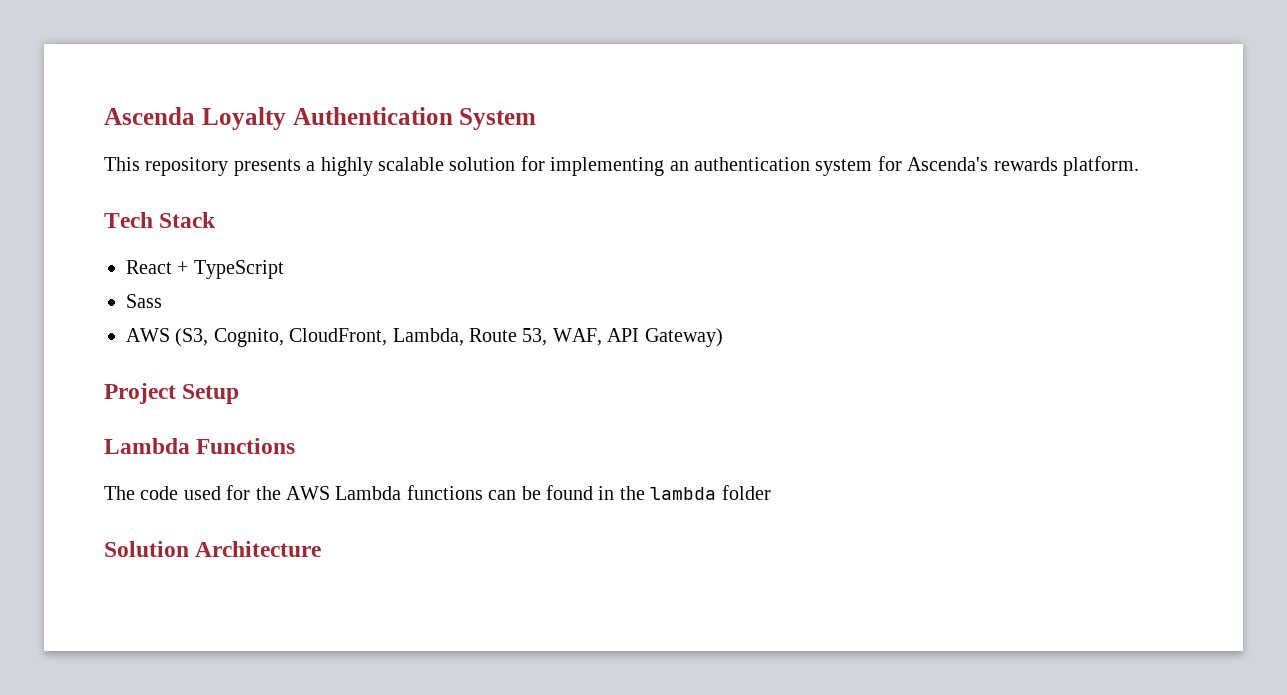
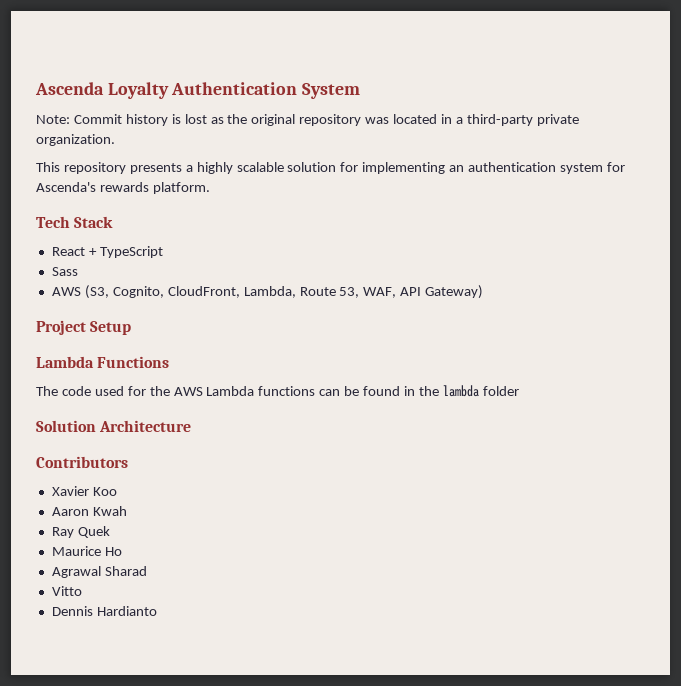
+ Note: Commit history is lost as the original repository was located in a third-party private organization.
+ Contributors
+ Xavier Koo
+ Aaron Kwah
+ Ray Quek
+ Maurice Ho
+ Agrawal Sharad
+ Vitto
+ Dennis Hardianto

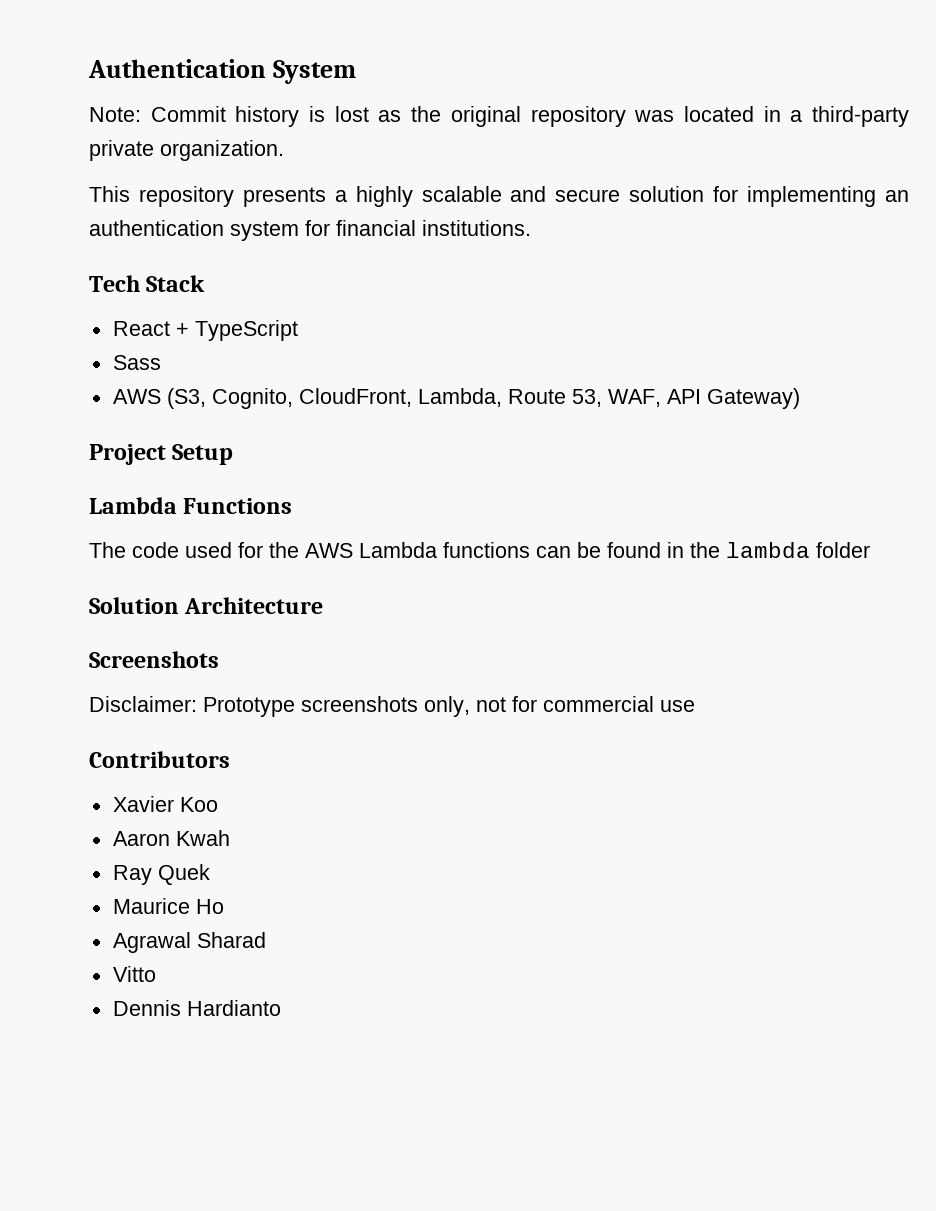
- Ascenda Loyalty Authentication System
+ Authentication System
- This repository presents a highly scalable solution for implementing an authentication system for Ascenda's rewards platform.
+ This repository presents a highly scalable and secure solution for implementing an authentication system for financial institutions.
+ Screenshots
+ Disclaimer: Prototype screenshots only, not for commercial use

